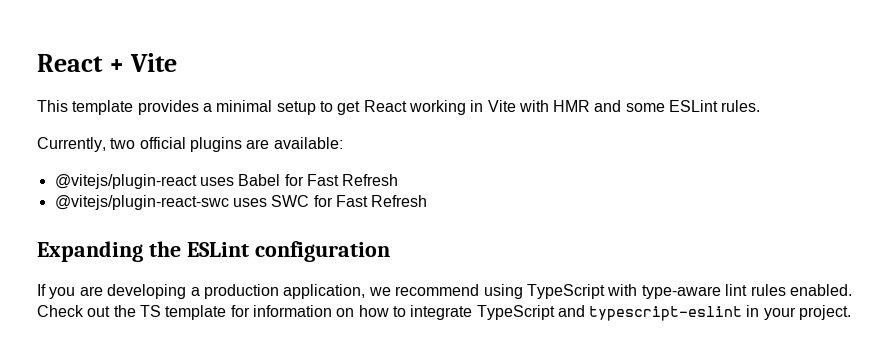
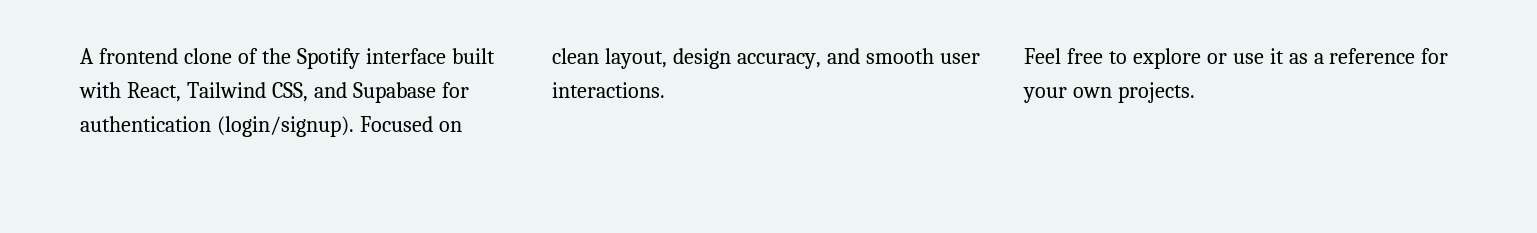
- React + Vite
- This template provides a minimal setup to get React working in Vite with HMR and some ESLint rules.
- Currently, two official plugins are available:
- @vitejs/plugin-react uses Babel for Fast Refresh
- @vitejs/plugin-react-swc uses SWC for Fast Refresh
- Expanding the ESLint configuration
- If you are developing a production application, we recommend using TypeScript with type-aware lint rules enabled. Check out the TS template for information on how to integrate TypeScript and typescript-eslint in your project.
+ A frontend clone of the Spotify interface built with React, Tailwind CSS, and Supabase for authentication (login/signup). Focused on clean layout, design accuracy, and smooth user interactions.
+ Feel free to explore or use it as a reference for your own projects.

